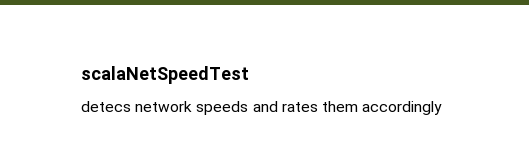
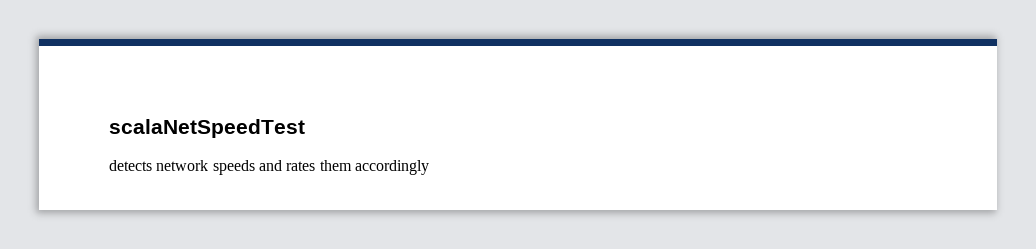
- detecs network speeds and rates them accordingly
+ detects network speeds and rates them accordingly

